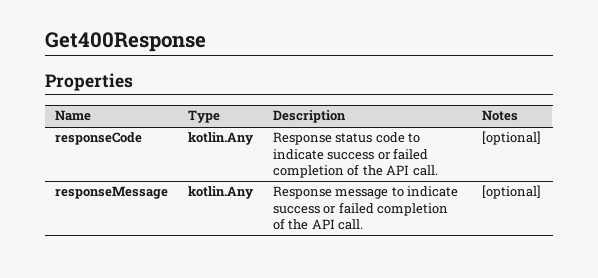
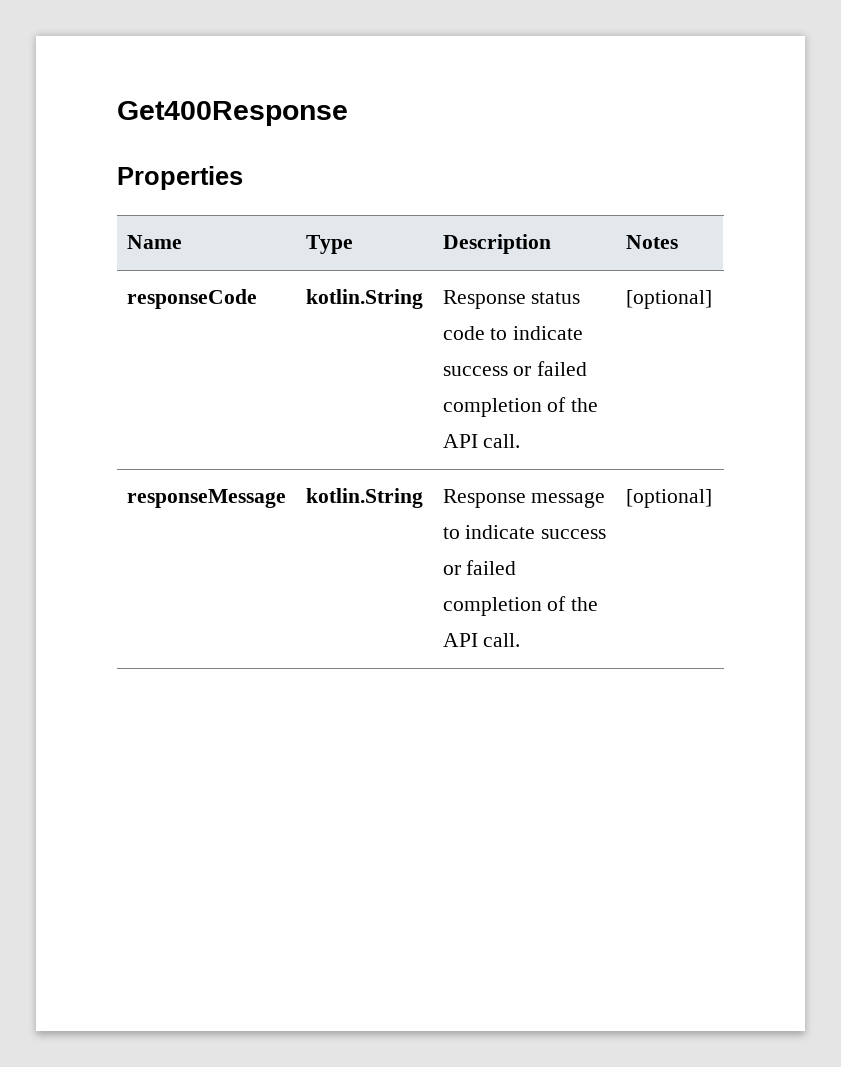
- responseCode | kotlin.Any | Response status code to indicate success or failed completion of the API call. | [optional]
+ responseCode | kotlin.String | Response status code to indicate success or failed completion of the API call. | [optional]
- responseMessage | kotlin.Any | Response message to indicate success or failed completion of the API call. | [optional]
+ responseMessage | kotlin.String | Response message to indicate success or failed completion of the API call. | [optional]

